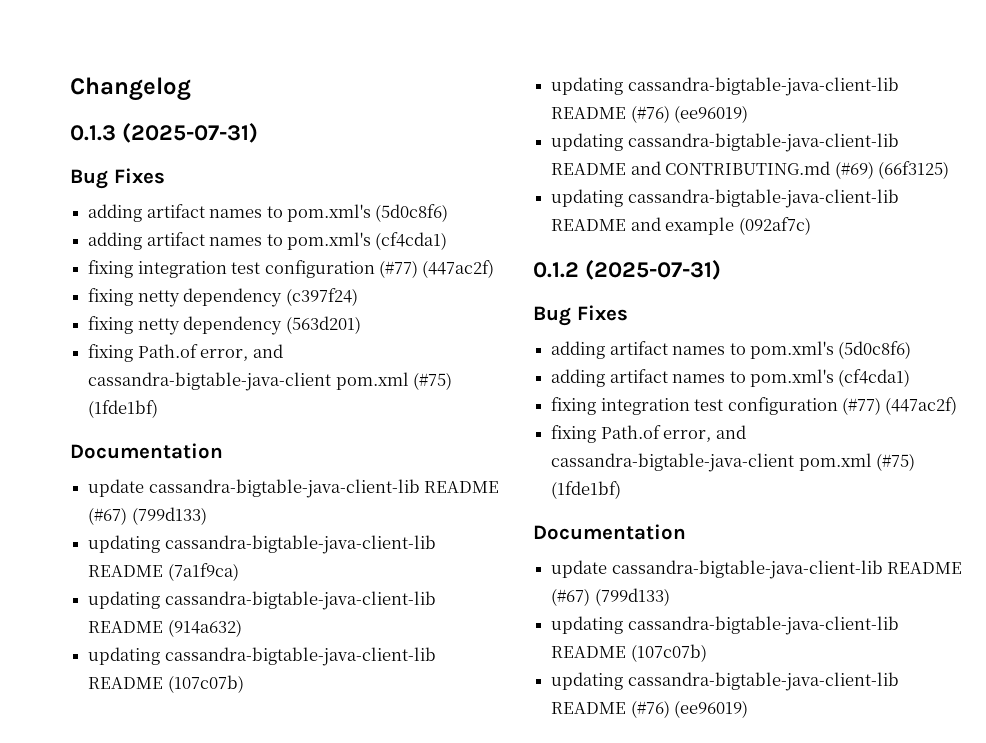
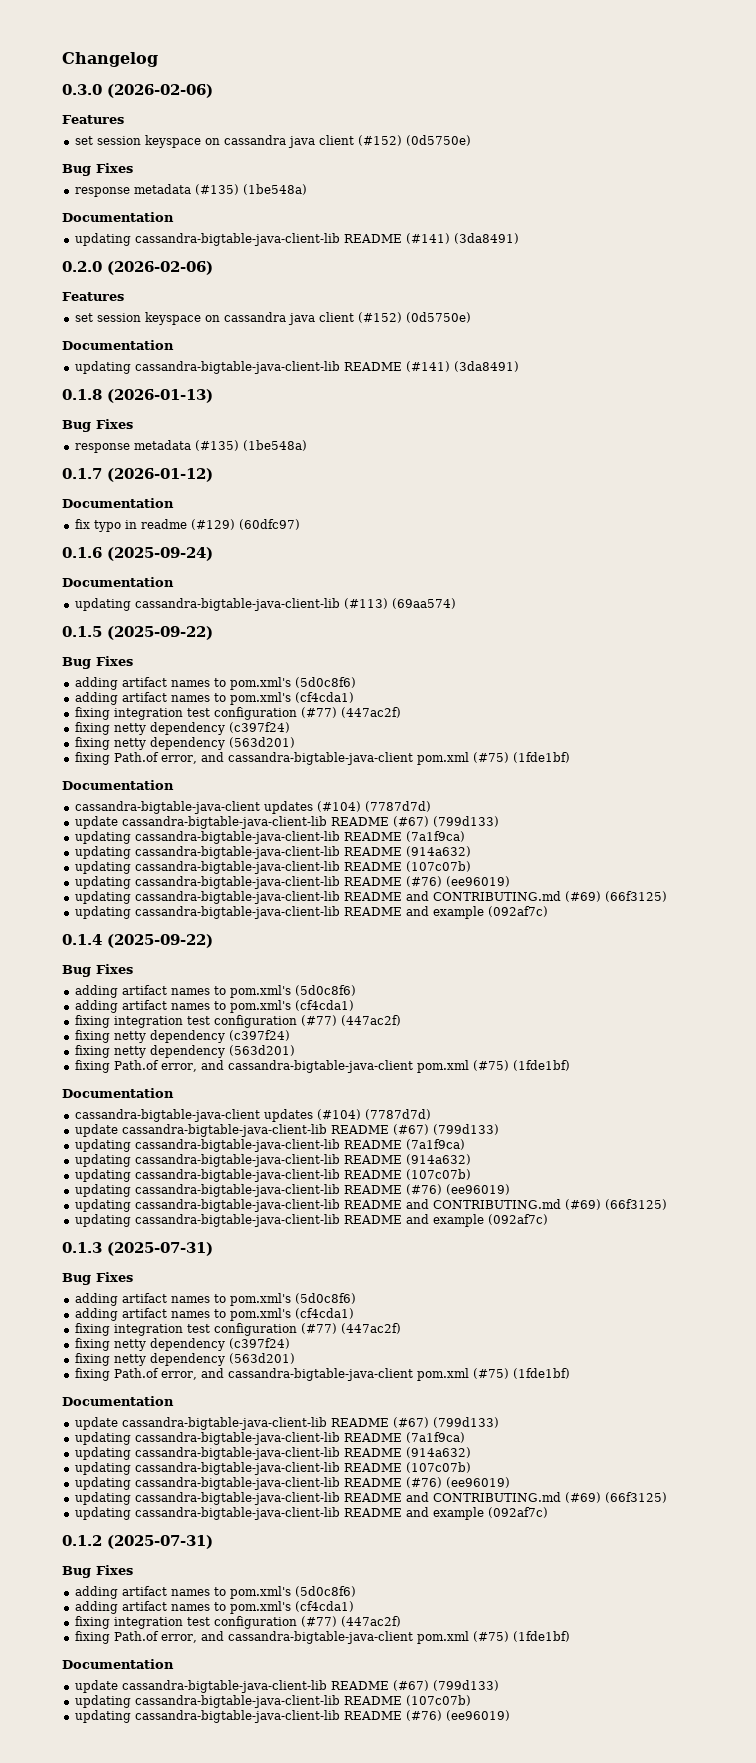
+ 0.3.0 (2026-02-06)
+ Features
+ set session keyspace on cassandra java client (#152) (0d5750e)
+ Bug Fixes
+ response metadata (#135) (1be548a)
+ Documentation
+ updating cassandra-bigtable-java-client-lib README (#141) (3da8491)
+ 0.2.0 (2026-02-06)
+ Features
+ set session keyspace on cassandra java client (#152) (0d5750e)
+ Documentation
+ updating cassandra-bigtable-java-client-lib README (#141) (3da8491)
+ 0.1.8 (2026-01-13)
+ Bug Fixes
+ response metadata (#135) (1be548a)
+ 0.1.7 (2026-01-12)
+ Documentation
+ fix typo in readme (#129) (60dfc97)
+ 0.1.6 (2025-09-24)
+ Documentation
+ updating cassandra-bigtable-java-client-lib (#113) (69aa574)
+ 0.1.5 (2025-09-22)
+ Bug Fixes
+ adding artifact names to pom.xml's (5d0c8f6)
+ adding artifact names to pom.xml's (cf4cda1)
+ fixing integration test configuration (#77) (447ac2f)
+ fixing netty dependency (c397f24)
+ fixing netty dependency (563d201)
+ fixing Path.of error, and cassandra-bigtable-java-client pom.xml (#75) (1fde1bf)
+ Documentation
+ cassandra-bigtable-java-client updates (#104) (7787d7d)
+ update cassandra-bigtable-java-client-lib README (#67) (799d133)
+ updating cassandra-bigtable-java-client-lib README (7a1f9ca)
+ updating cassandra-bigtable-java-client-lib README (914a632)
+ updating cassandra-bigtable-java-client-lib README (107c07b)
+ updating cassandra-bigtable-java-client-lib README (#76) (ee96019)
+ updating cassandra-bigtable-java-client-lib README and CONTRIBUTING.md (#69) (66f3125)
+ updating cassandra-bigtable-java-client-lib README and example (092af7c)
+ 0.1.4 (2025-09-22)
+ Bug Fixes
+ adding artifact names to pom.xml's (5d0c8f6)
+ adding artifact names to pom.xml's (cf4cda1)
+ fixing integration test configuration (#77) (447ac2f)
+ fixing netty dependency (c397f24)
+ fixing netty dependency (563d201)
+ fixing Path.of error, and cassandra-bigtable-java-client pom.xml (#75) (1fde1bf)
+ Documentation
+ cassandra-bigtable-java-client updates (#104) (7787d7d)
+ update cassandra-bigtable-java-client-lib README (#67) (799d133)
+ updating cassandra-bigtable-java-client-lib README (7a1f9ca)
+ updating cassandra-bigtable-java-client-lib README (914a632)
+ updating cassandra-bigtable-java-client-lib README (107c07b)
+ updating cassandra-bigtable-java-client-lib README (#76) (ee96019)
+ updating cassandra-bigtable-java-client-lib README and CONTRIBUTING.md (#69) (66f3125)
+ updating cassandra-bigtable-java-client-lib README and example (092af7c)

